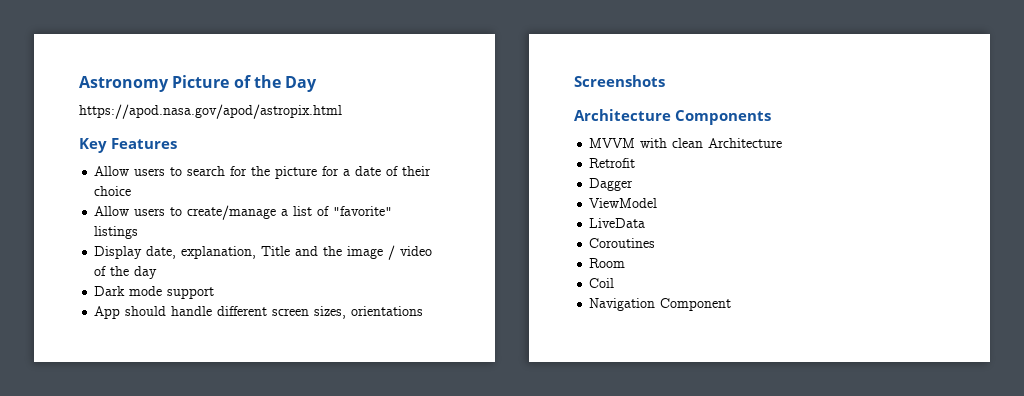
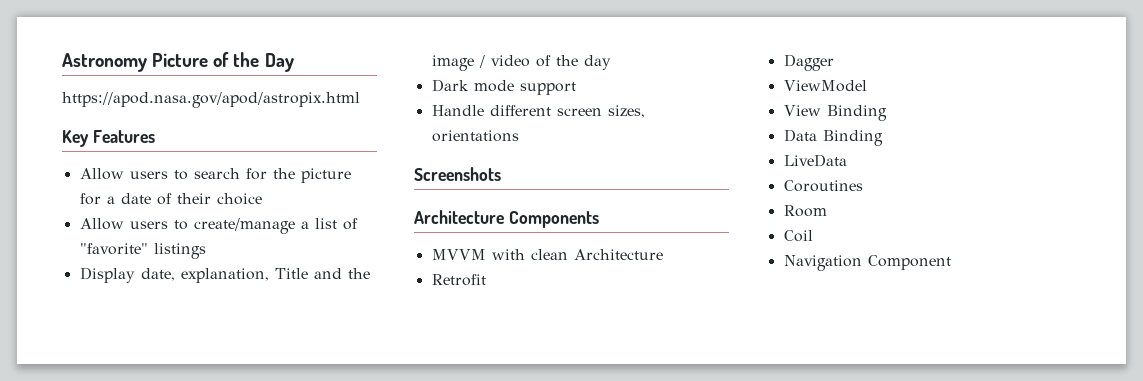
- App should handle different screen sizes, orientations
+ Handle different screen sizes, orientations
+ View Binding
+ Data Binding

